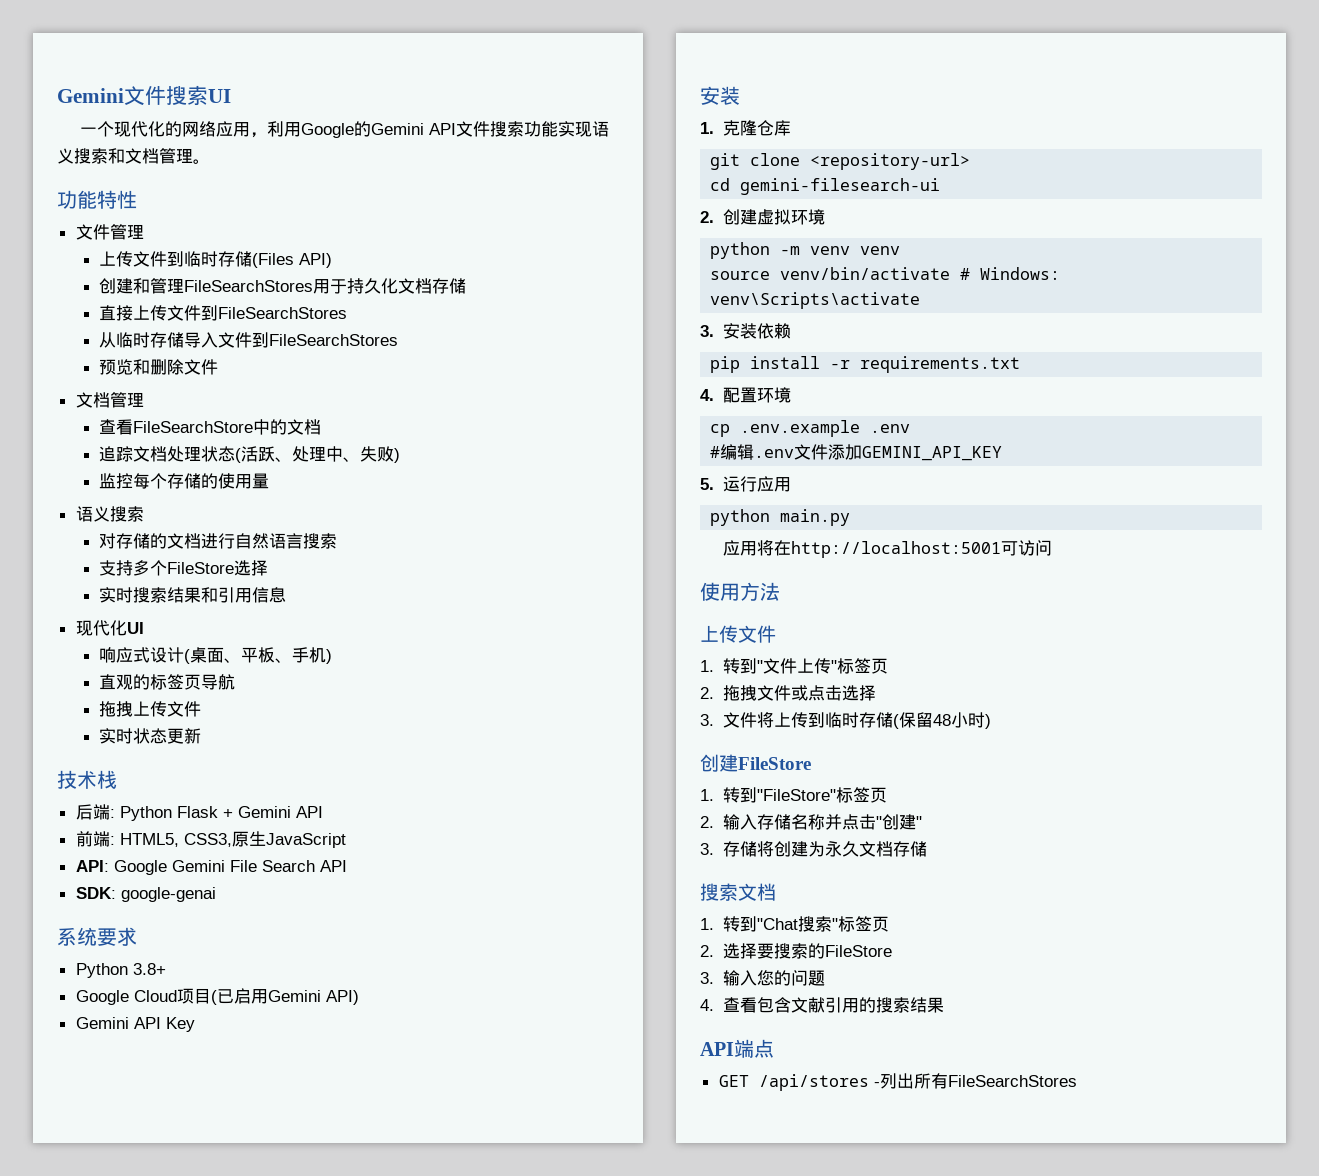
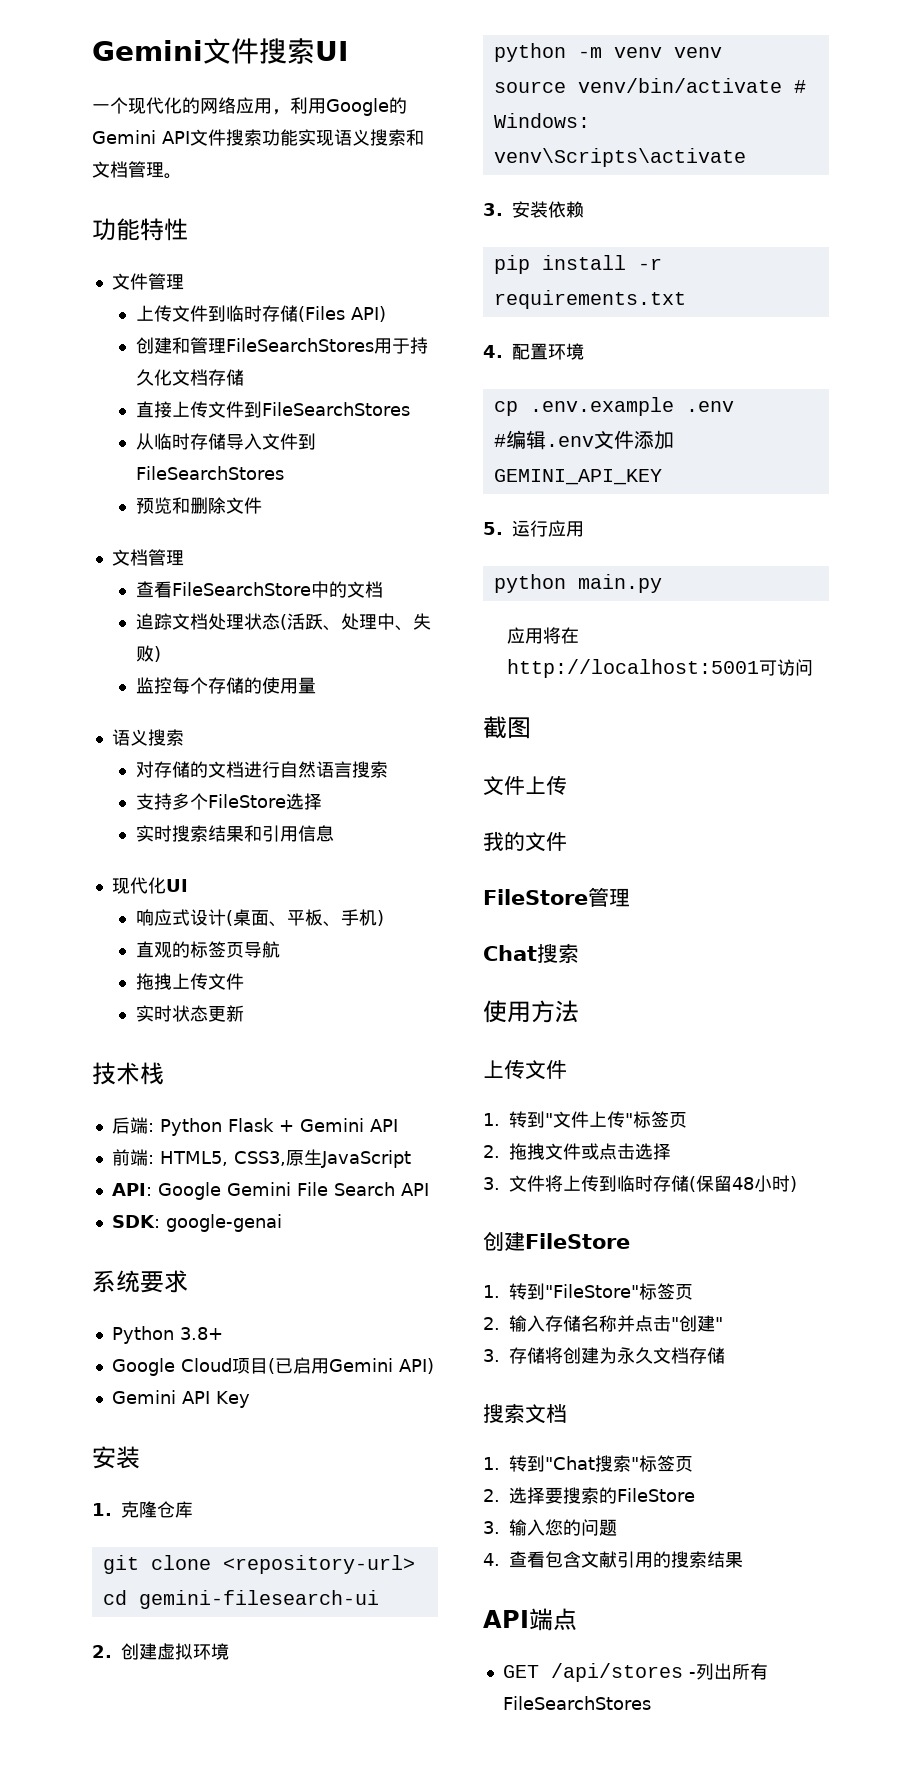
+ 截图
+ 文件上传
+ 我的文件
+ FileStore管理
+ Chat搜索

